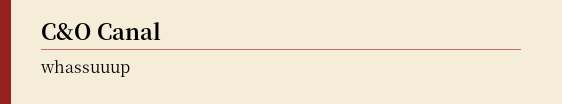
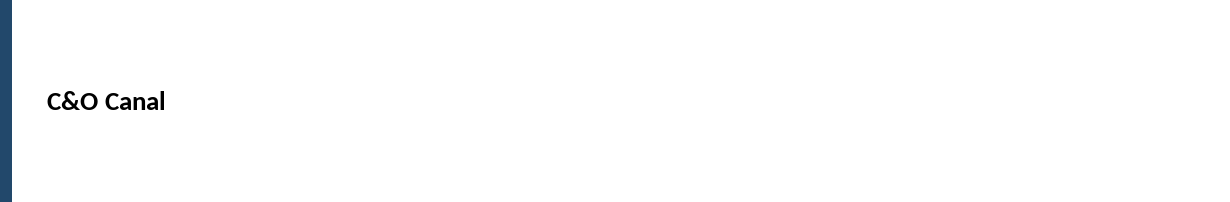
- whassuuup

